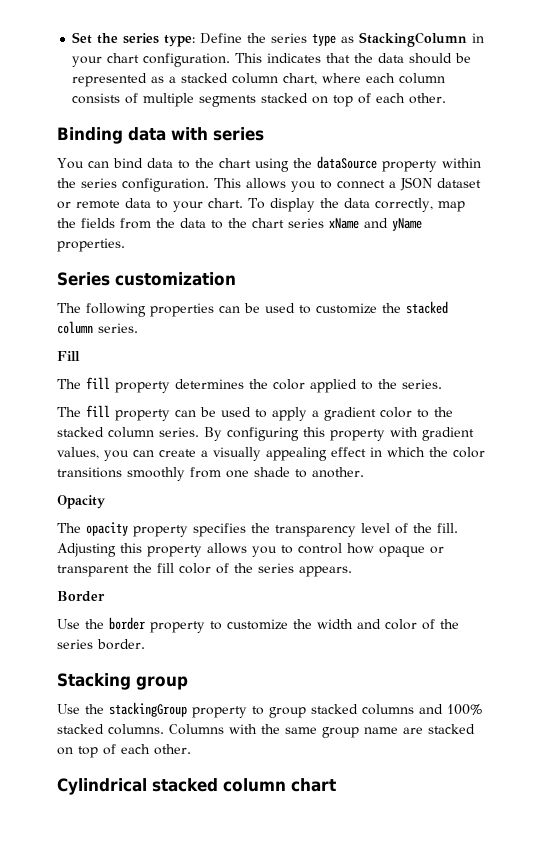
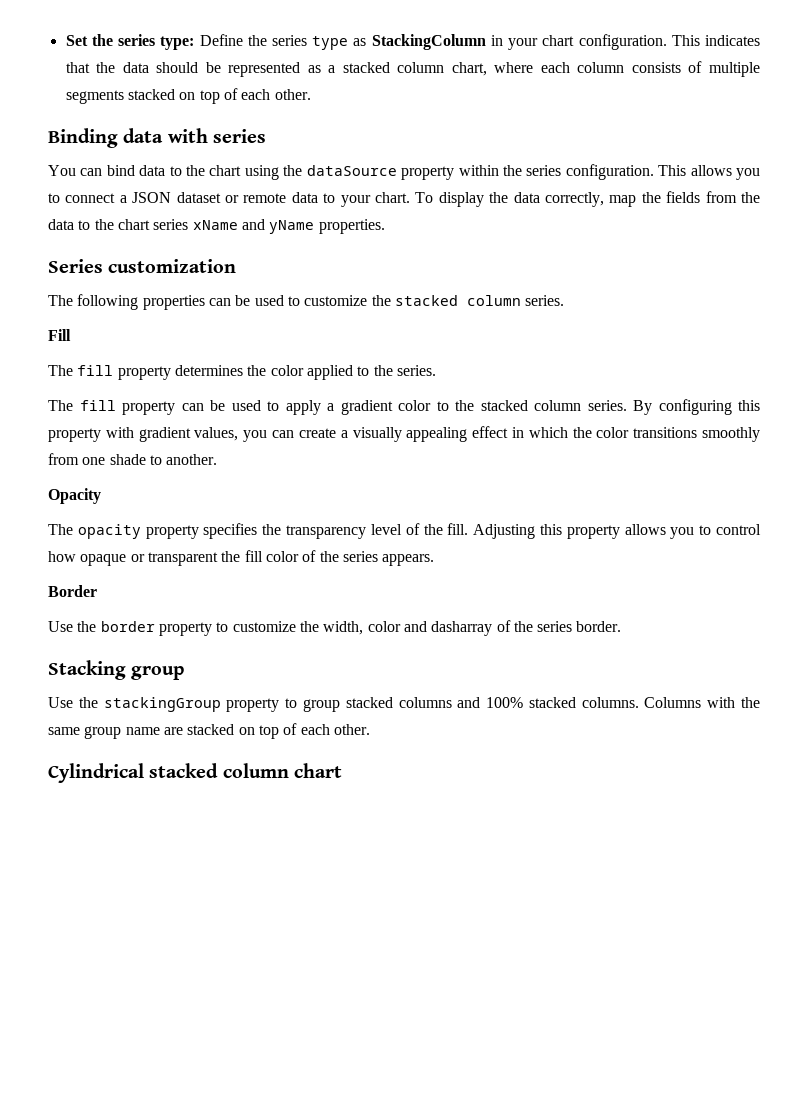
- Use the border property to customize the width and color of the series border.
+ Use the border property to customize the width, color and dasharray of the series border.

